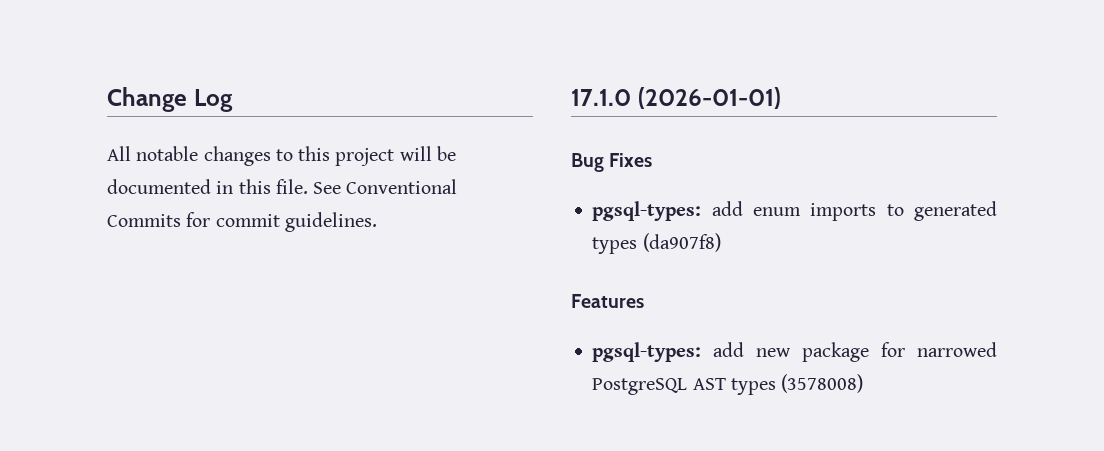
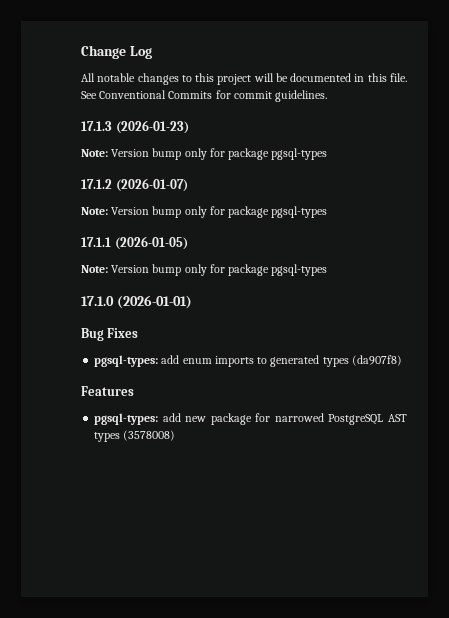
+ 17.1.3 (2026-01-23)
+ Note: Version bump only for package pgsql-types
+ 17.1.2 (2026-01-07)
+ Note: Version bump only for package pgsql-types
+ 17.1.1 (2026-01-05)
+ Note: Version bump only for package pgsql-types

